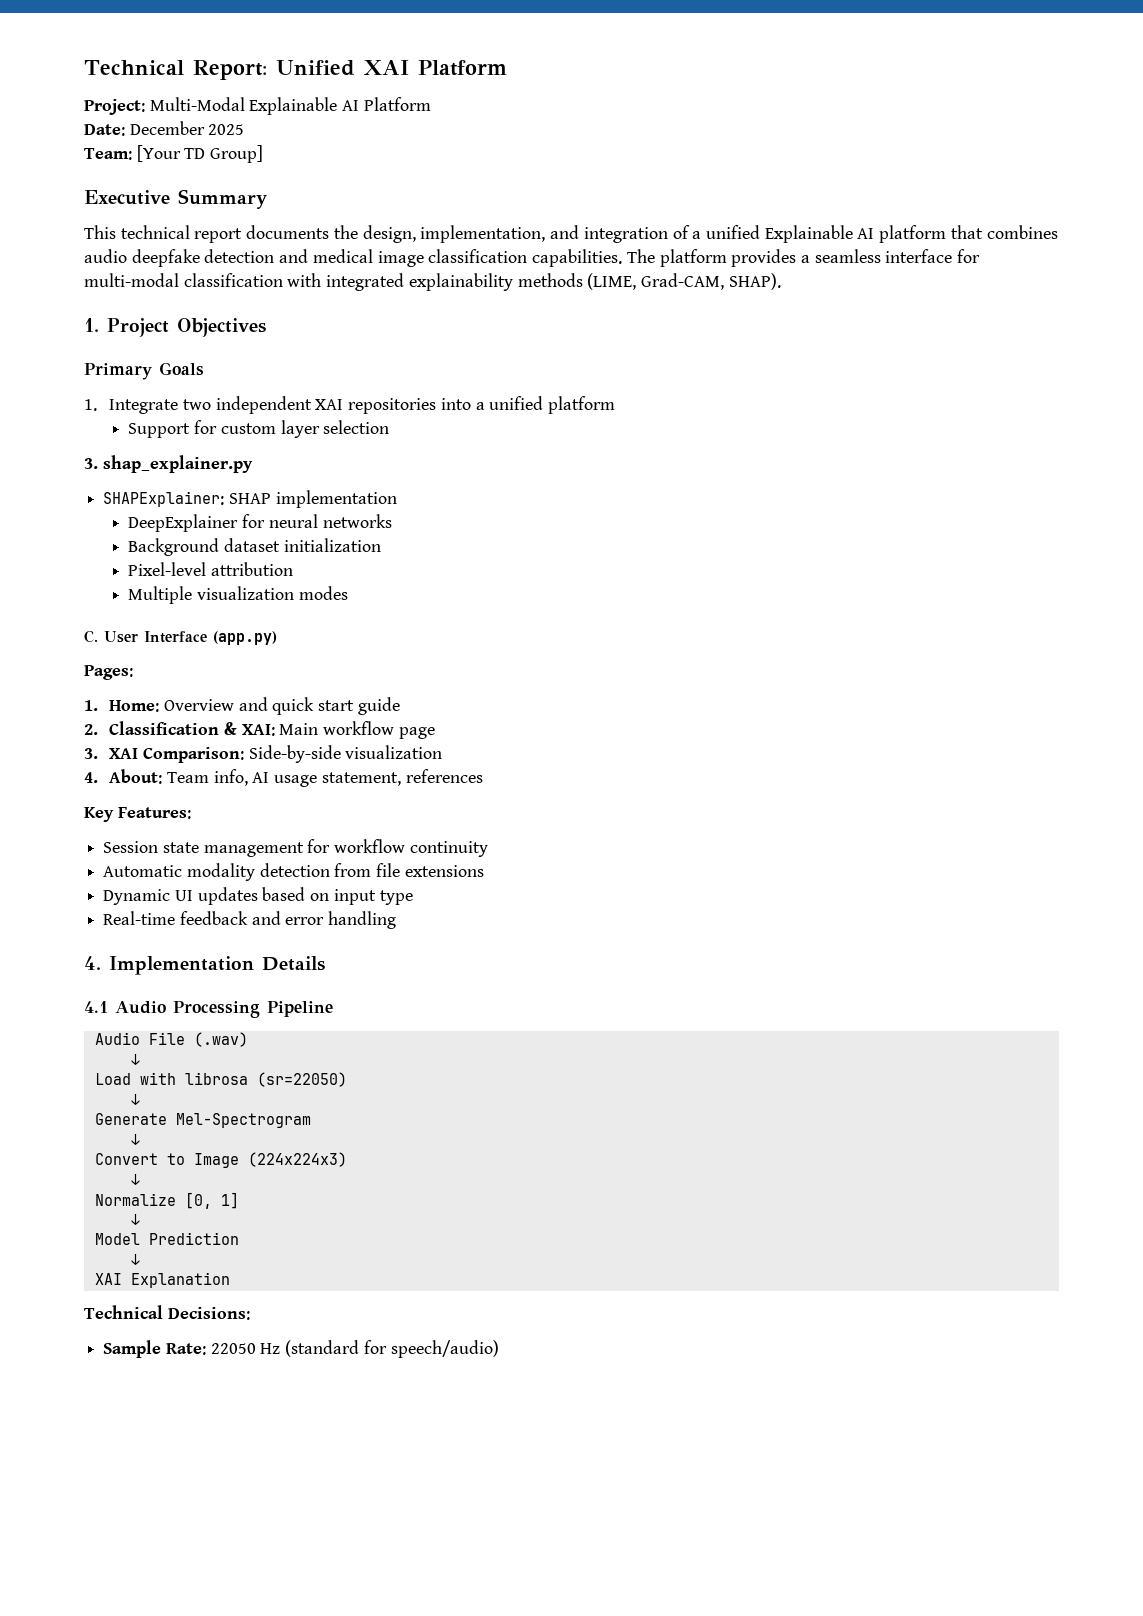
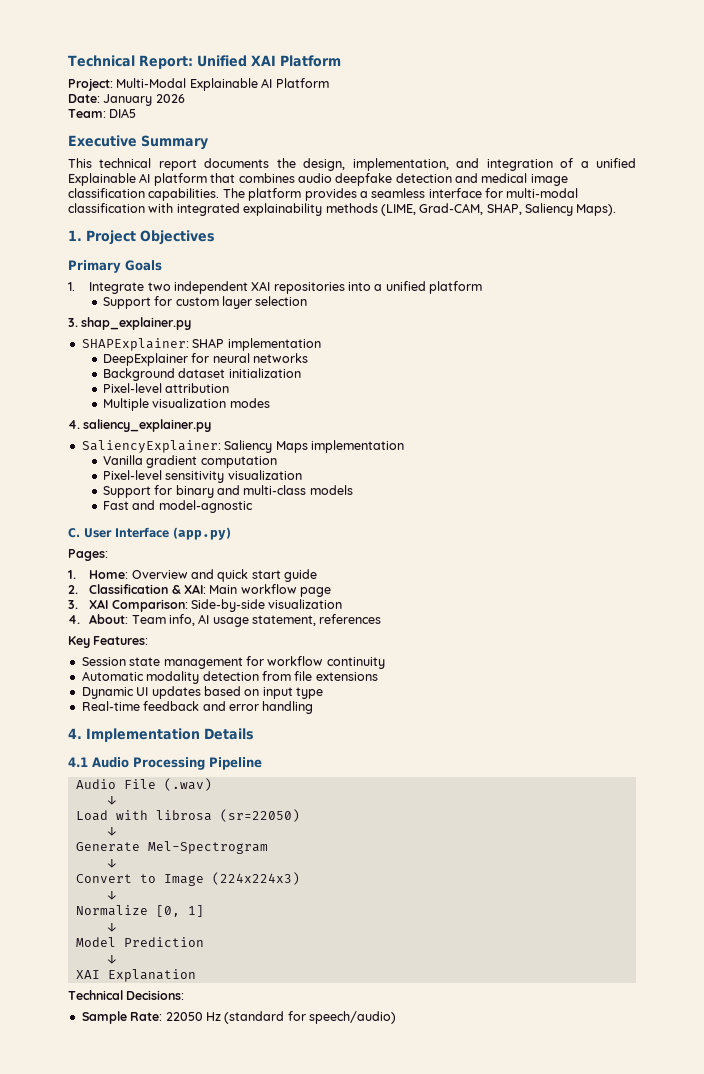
- Date: December 2025
+ Date: January 2026
- Team: [Your TD Group]
+ Team: DIA5
- The platform provides a seamless interface for multi-modal classification with integrated explainability methods (LIME, Grad-CAM, SHAP).
+ The platform provides a seamless interface for multi-modal classification with integrated explainability methods (LIME, Grad-CAM, SHAP, Saliency Maps).
+ 4. saliency_explainer.py
+ SaliencyExplainer: Saliency Maps implementation
+ Vanilla gradient computation
+ Pixel-level sensitivity visualization
+ Support for binary and multi-class models
+ Fast and model-agnostic

